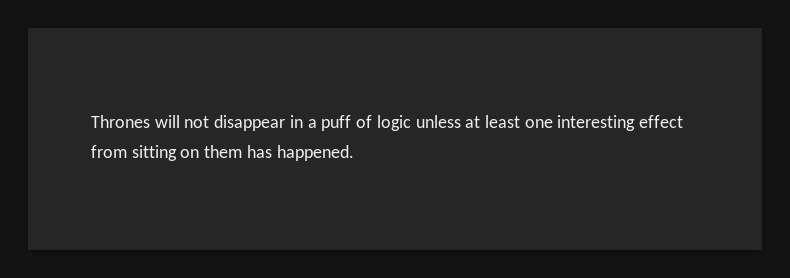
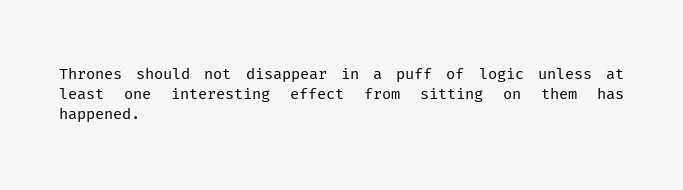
- Thrones will not disappear in a puff of logic unless at least one interesting effect from sitting on them has happened.
+ Thrones should not disappear in a puff of logic unless at least one interesting effect from sitting on them has happened.

